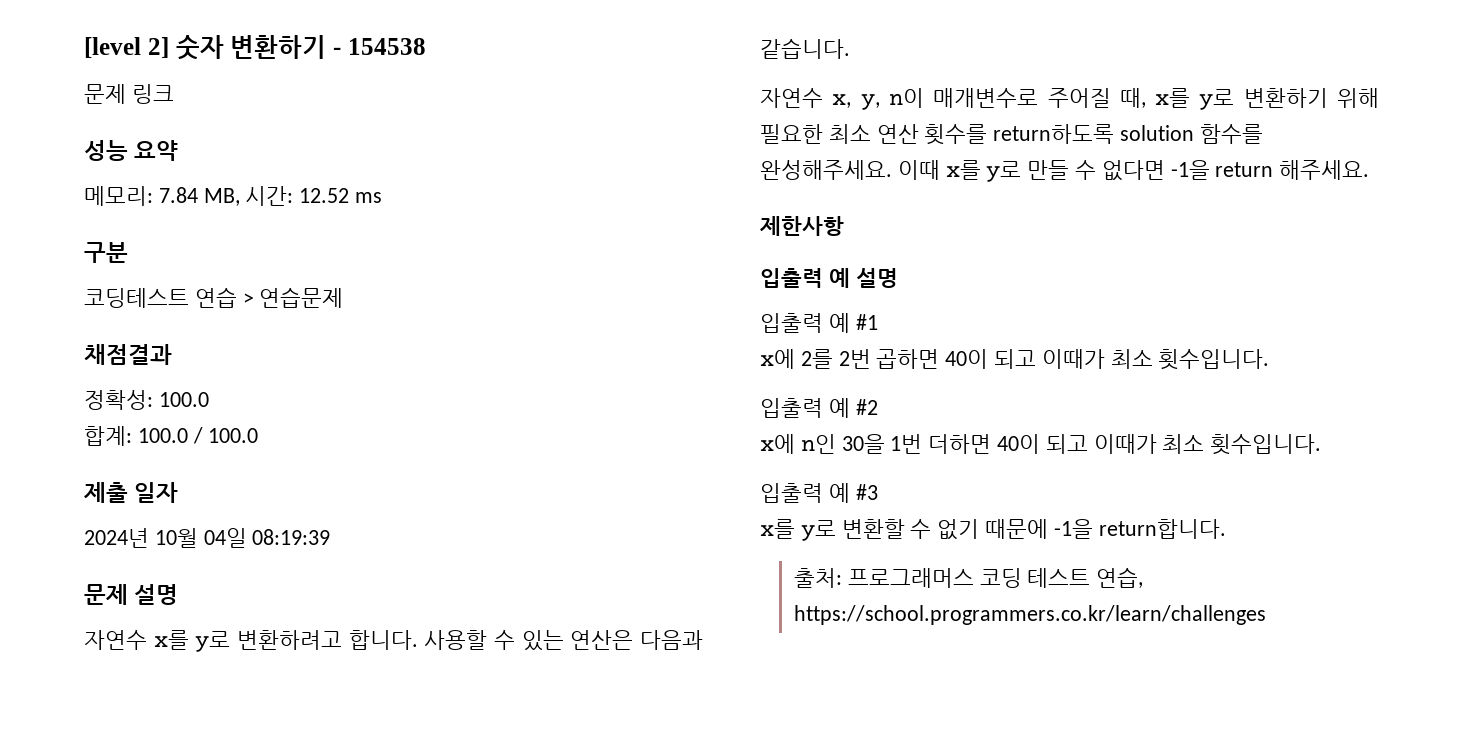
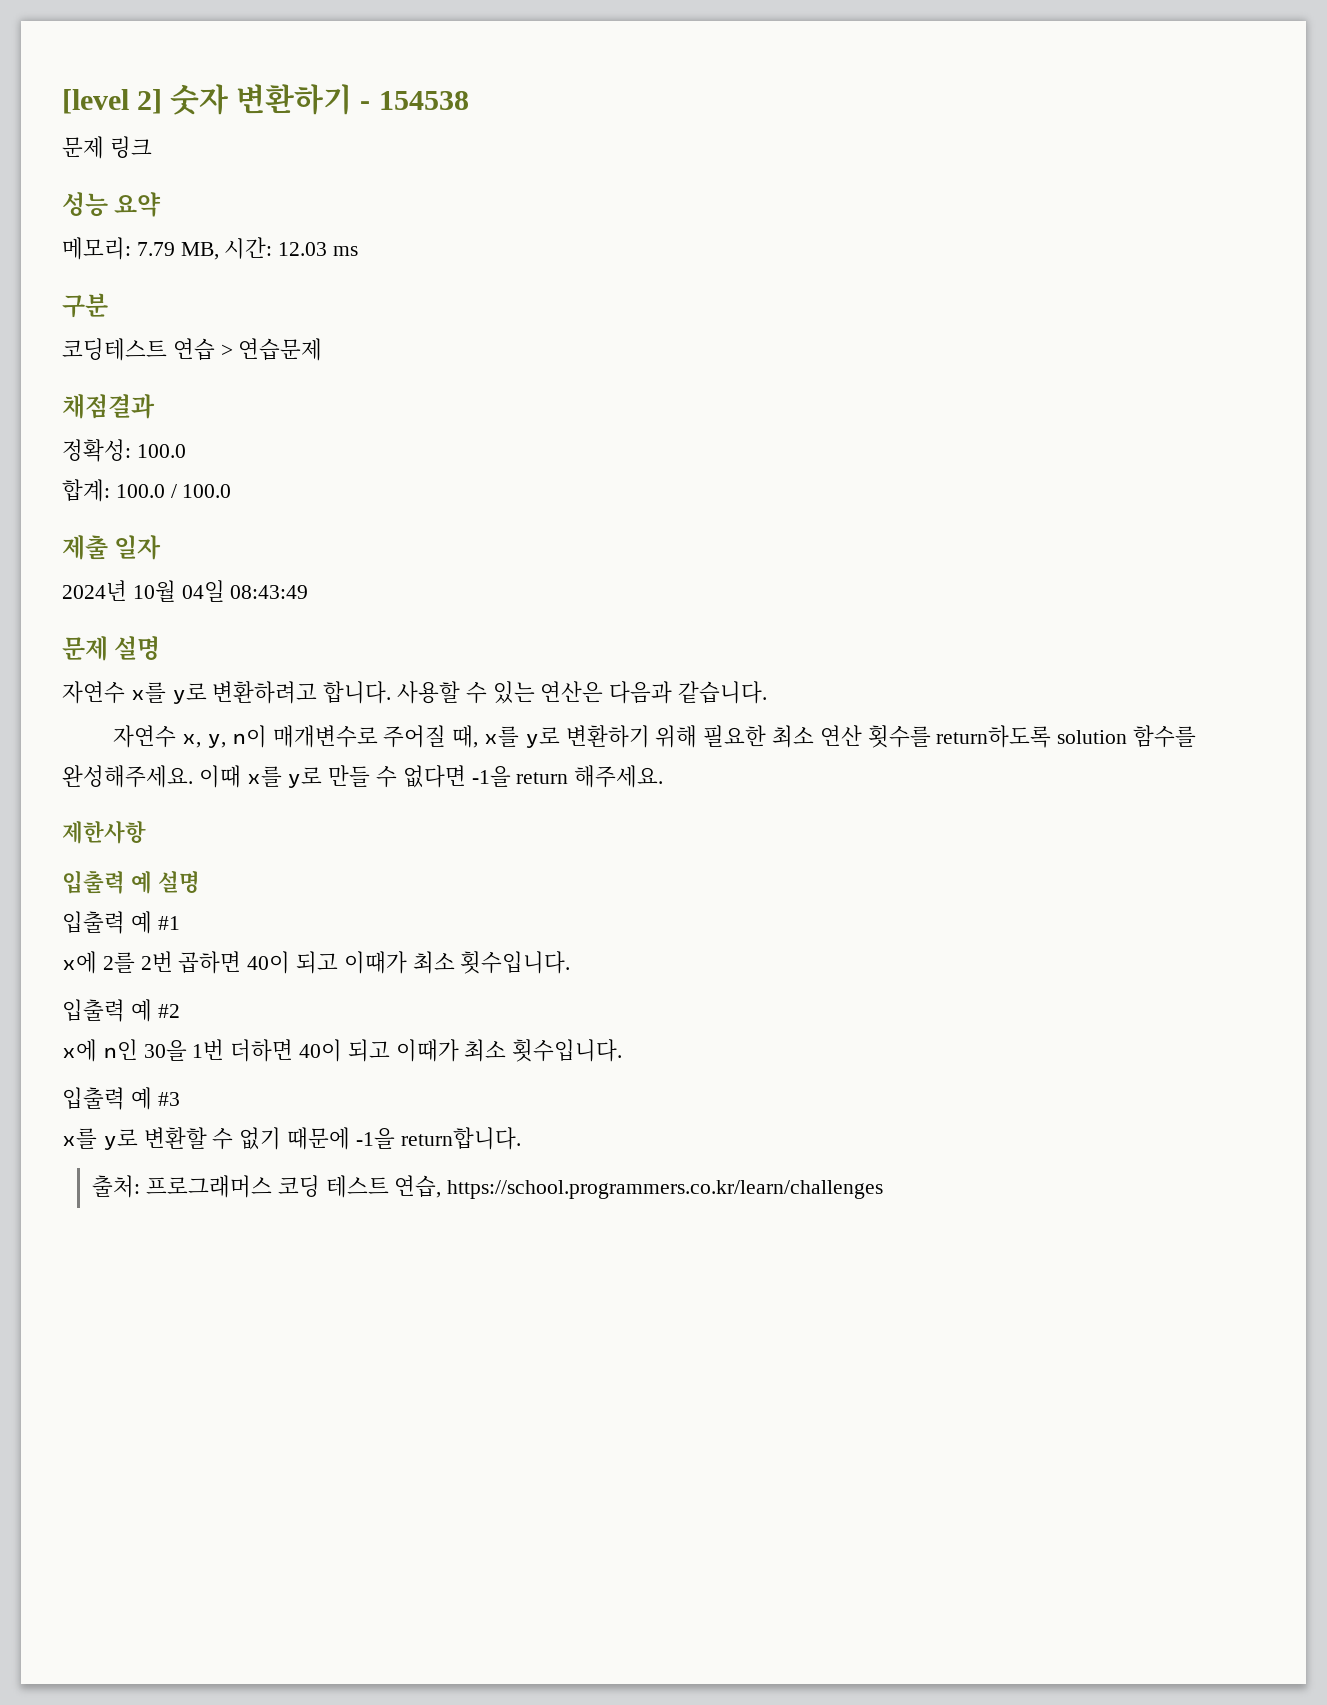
- 메모리: 7.84 MB, 시간: 12.52 ms
+ 메모리: 7.79 MB, 시간: 12.03 ms
- 2024년 10월 04일 08:19:39
+ 2024년 10월 04일 08:43:49

